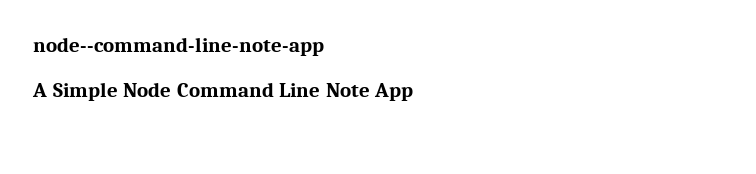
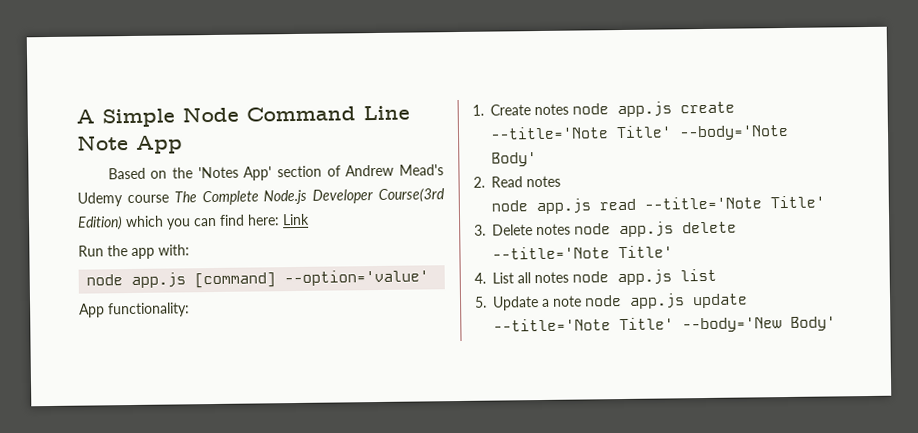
- node--command-line-note-app
+ Based on the 'Notes App' section of Andrew Mead's Udemy course The Complete Node.js Developer Course(3rd Edition) which you can find here: Link
+ Run the app with:
+ node app.js [command] --option='value'
+ App functionality:
+ 1. Create notes node app.js create --title='Note Title' --body='Note Body'
+ 2. Read notes
+ node app.js read --title='Note Title'
+ 3. Delete notes node app.js delete --title='Note Title'
+ 4. List all notes node app.js list
+ 5. Update a note node app.js update --title='Note Title' --body='New Body'

